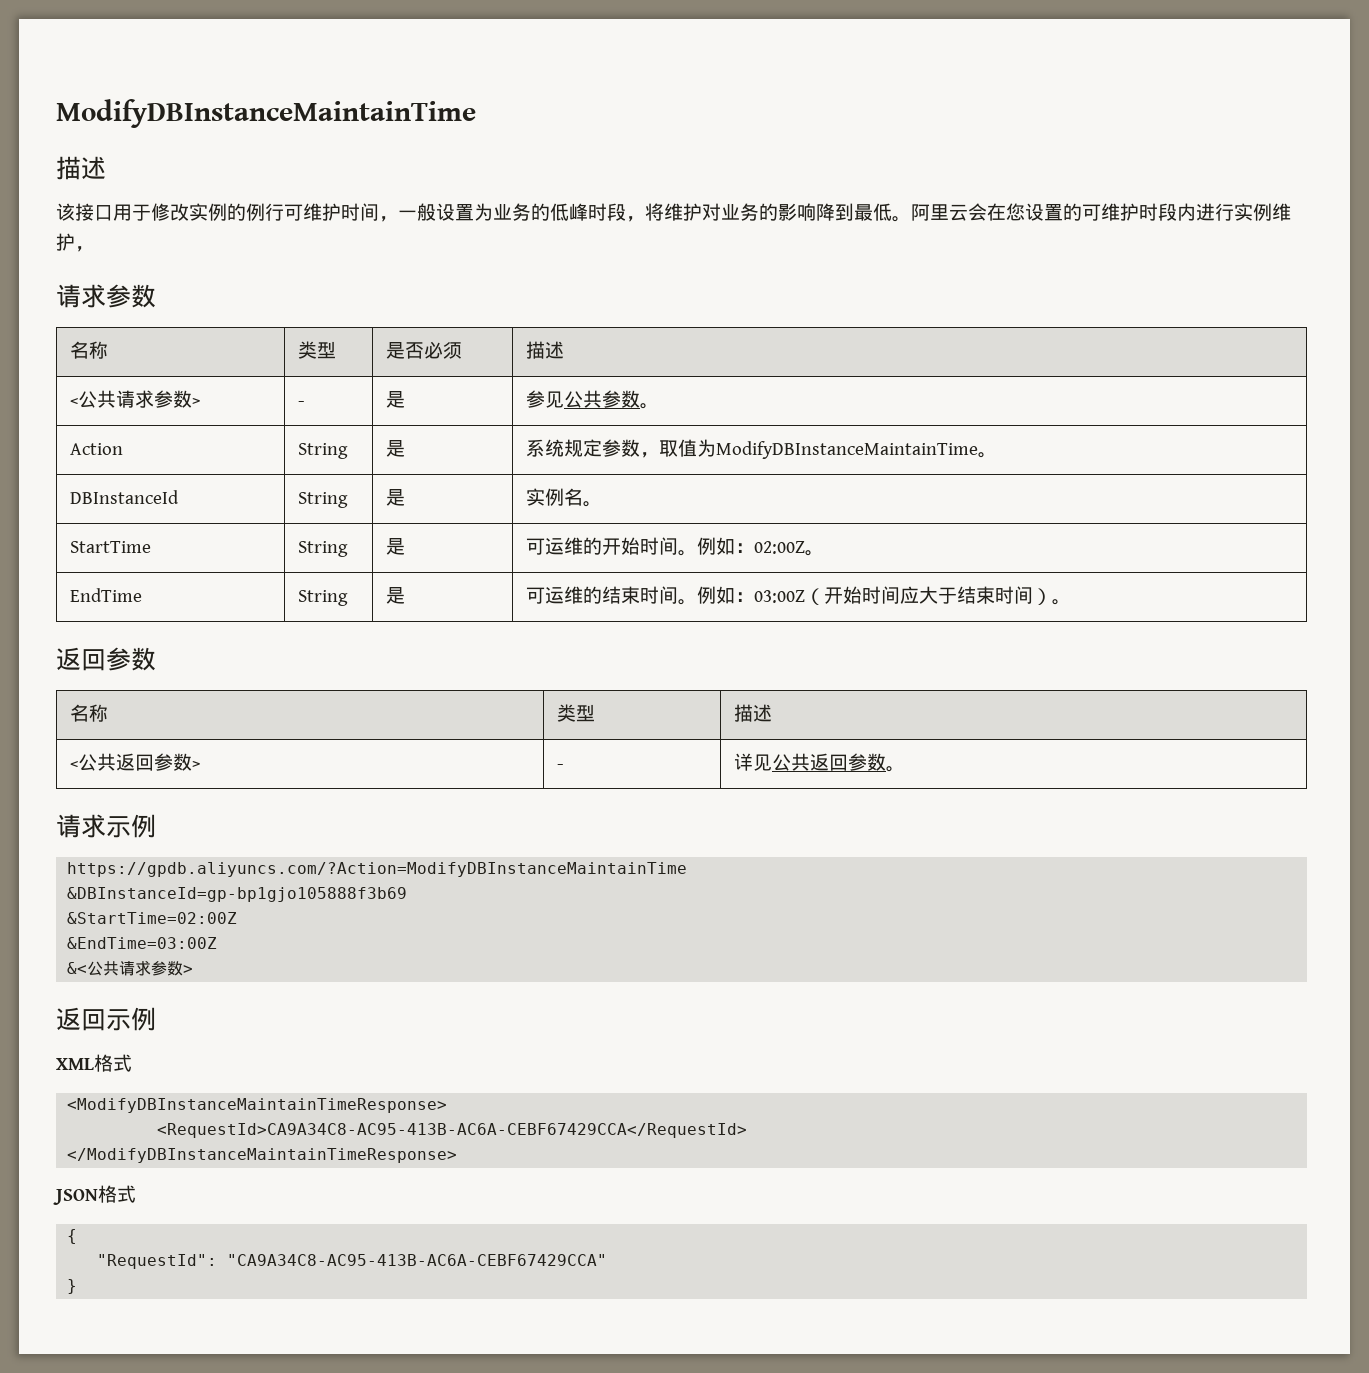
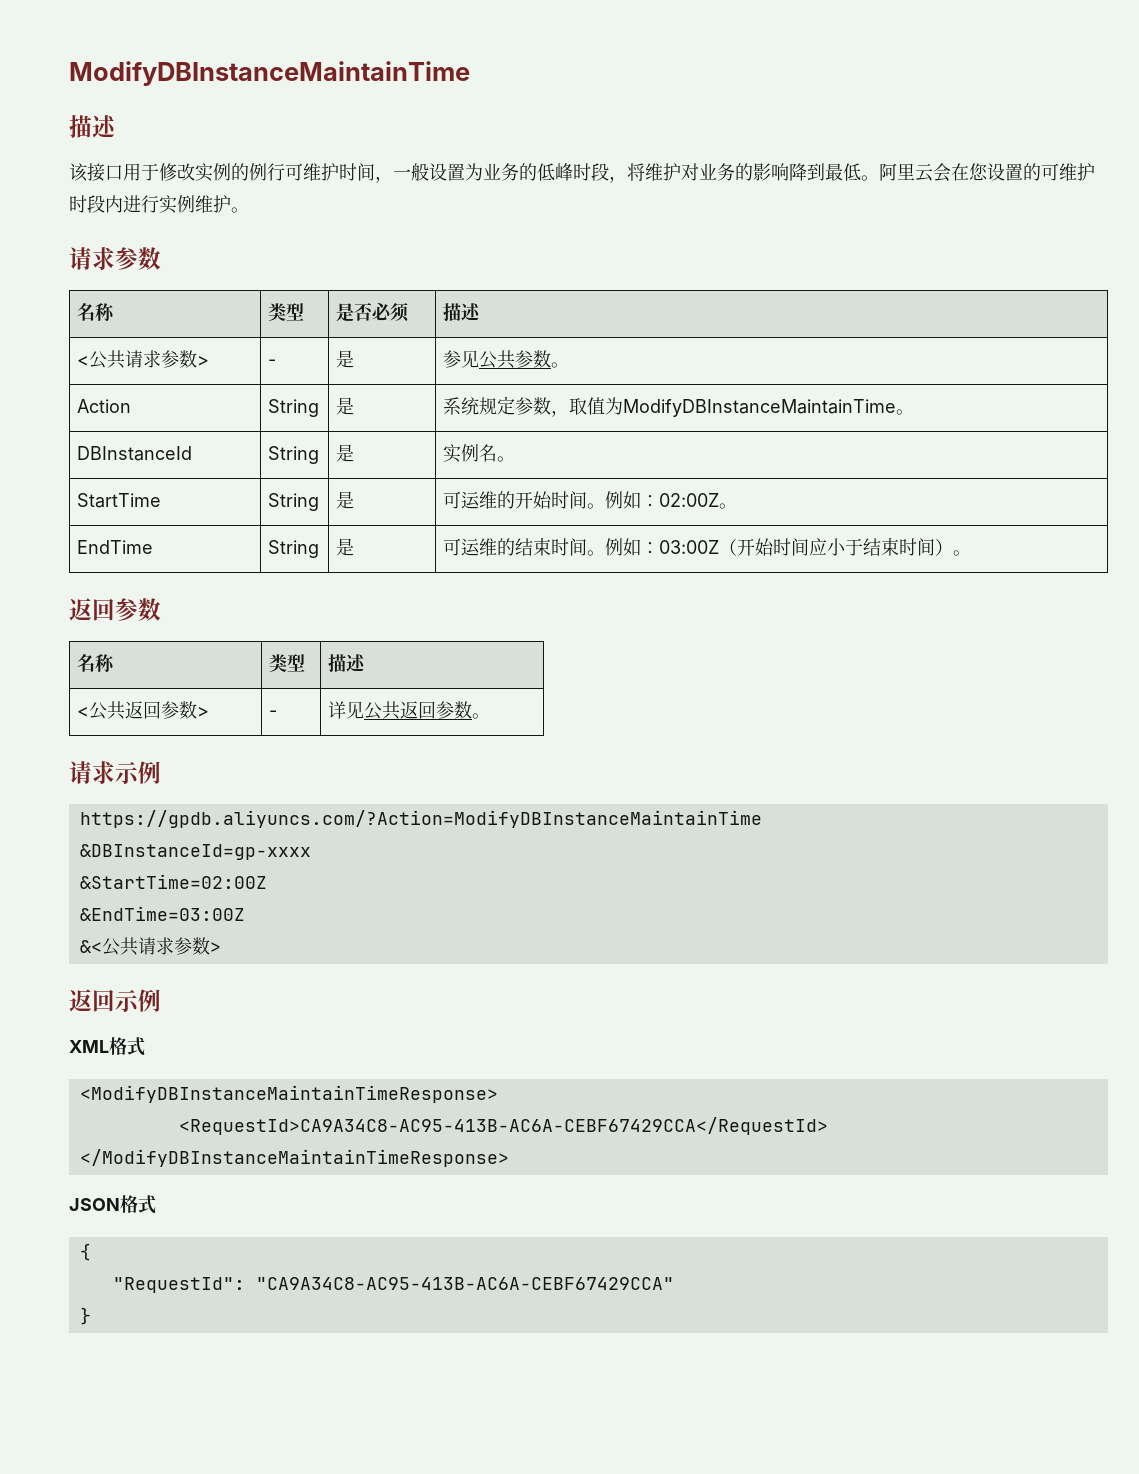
- 阿里云会在您设置的可维护时段内进行实例维护，
+ 阿里云会在您设置的可维护时段内进行实例维护。
- EndTime | String | 是 | 可运维的结束时间。例如：03:00Z（开始时间应大于结束时间）。
+ EndTime | String | 是 | 可运维的结束时间。例如：03:00Z（开始时间应小于结束时间）。
- &DBInstanceId=gp-bp1gjo105888f3b69
+ &DBInstanceId=gp-xxxx

